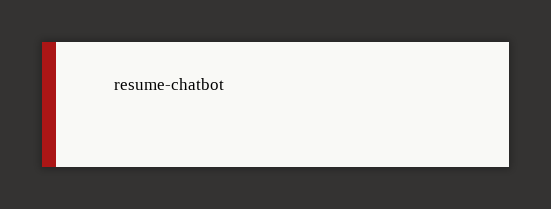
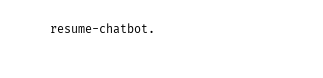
- resume-chatbot
+ resume-chatbot.

